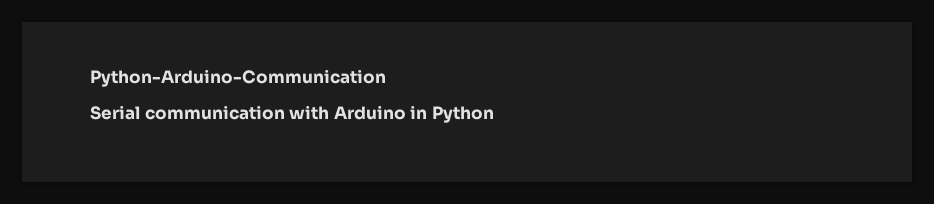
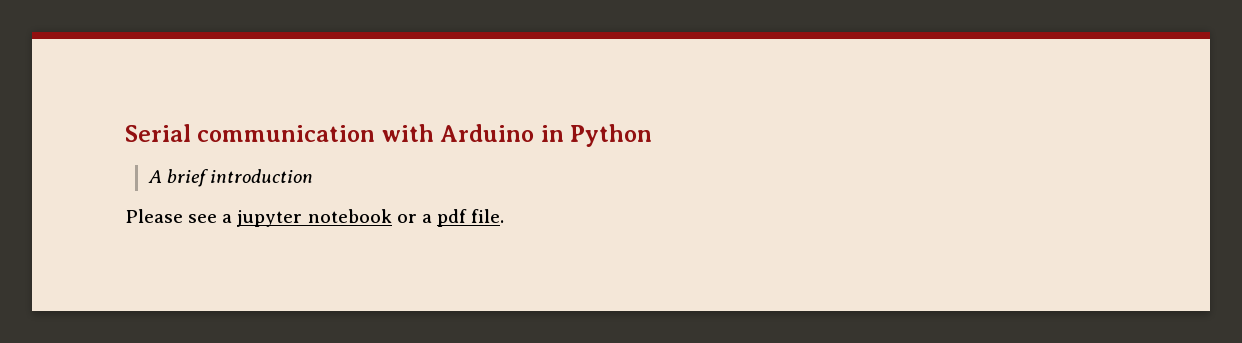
- Python-Arduino-Communication
+ A brief introduction
+ Please see a jupyter notebook or a pdf file.

